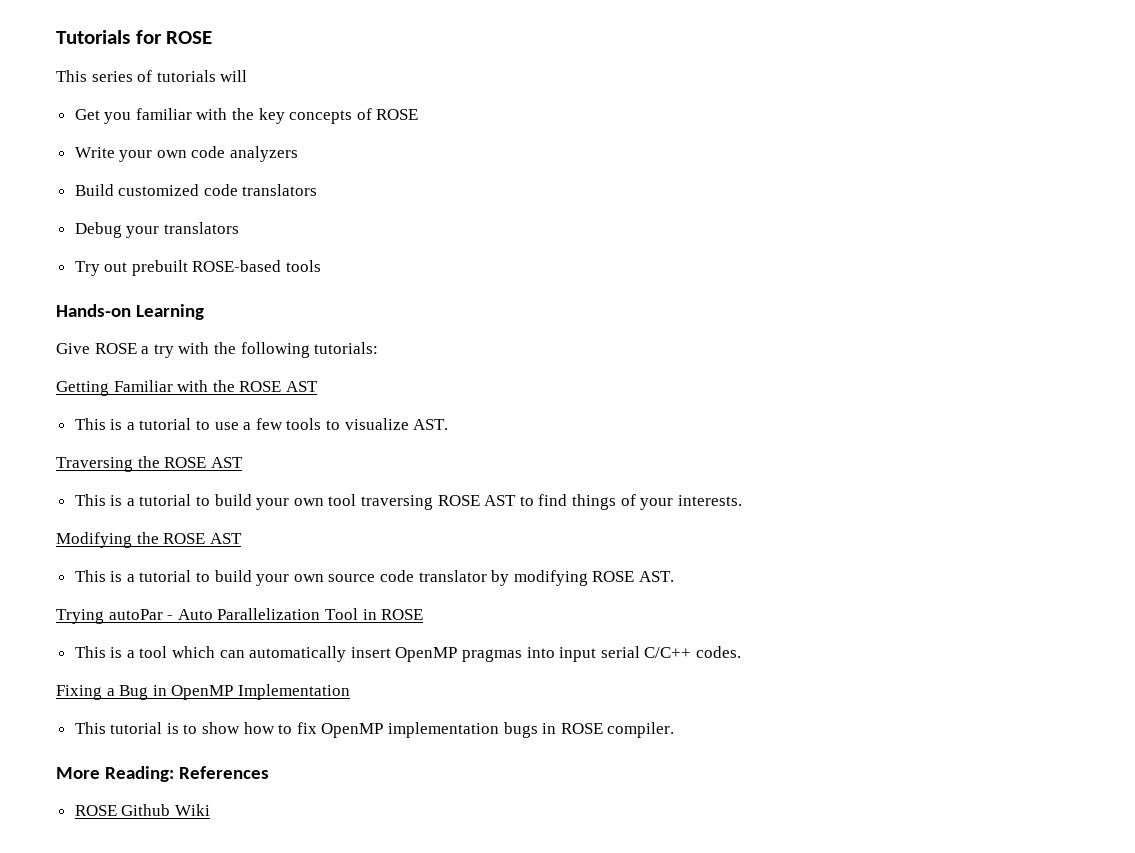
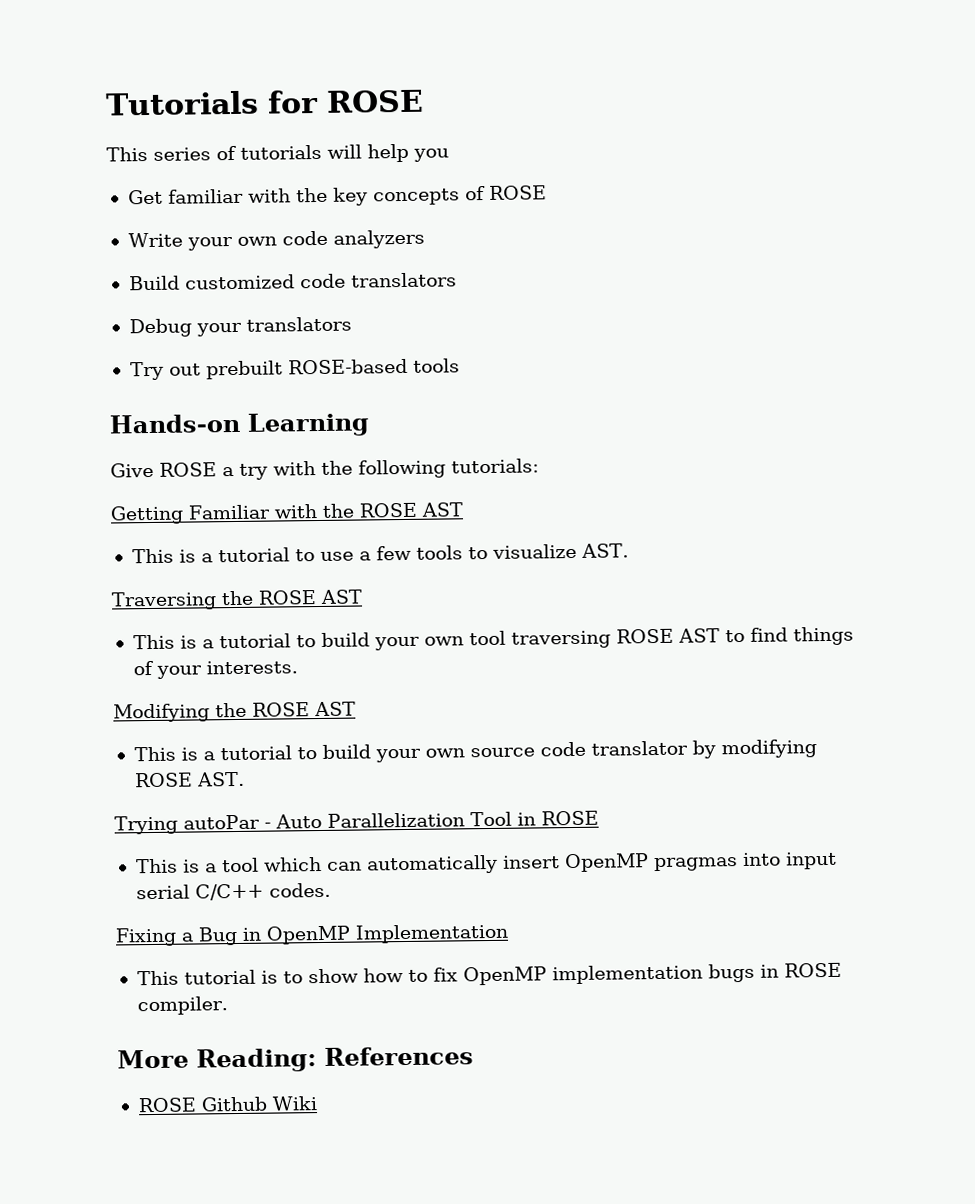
- This series of tutorials will
+ This series of tutorials will help you
- Get you familiar with the key concepts of ROSE
+ Get familiar with the key concepts of ROSE

